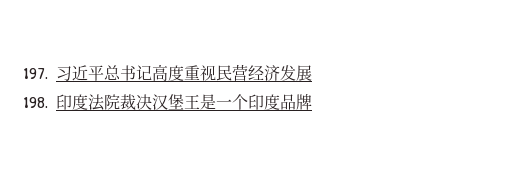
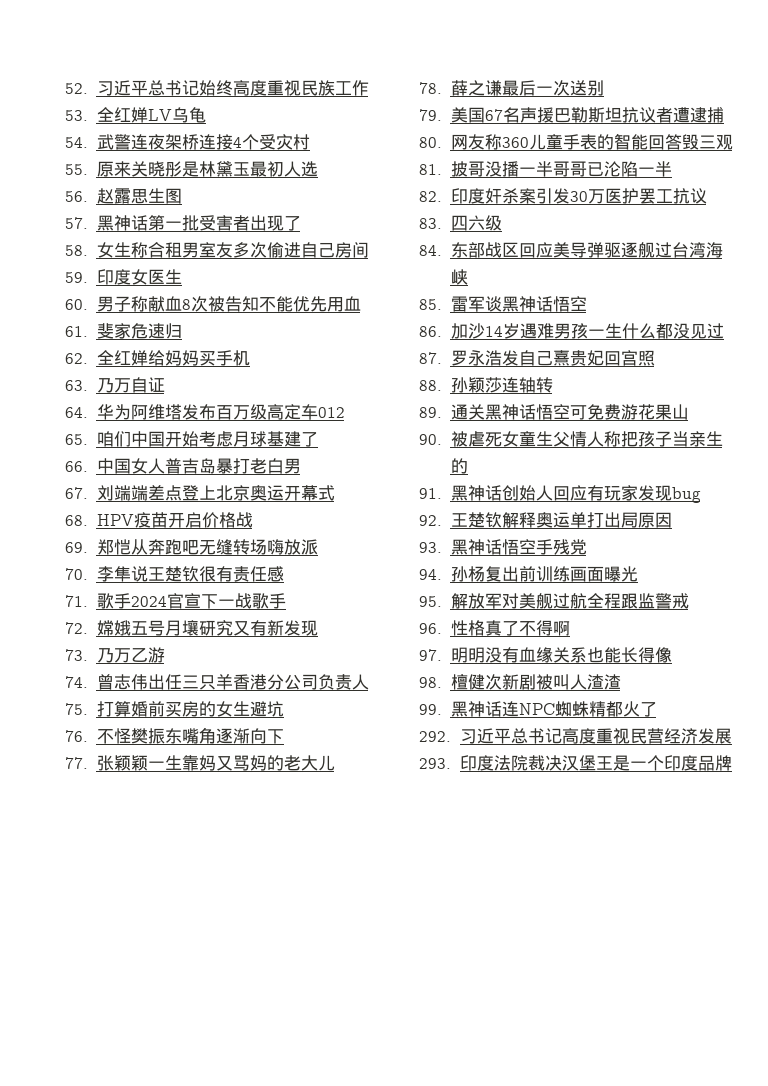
- 197.习近平总书记高度重视民营经济发展
+ 52.习近平总书记始终高度重视民族工作
+ 53.全红婵LV乌龟
+ 54.武警连夜架桥连接4个受灾村
+ 55.原来关晓彤是林黛玉最初人选
+ 56.赵露思生图
+ 57.黑神话第一批受害者出现了
+ 58.女生称合租男室友多次偷进自己房间
+ 59.印度女医生
+ 60.男子称献血8次被告知不能优先用血
+ 61.斐家危速归
+ 62.全红婵给妈妈买手机
+ 63.乃万自证
+ 64.华为阿维塔发布百万级高定车012
+ 65.咱们中国开始考虑月球基建了
+ 66.中国女人普吉岛暴打老白男
+ 67.刘端端差点登上北京奥运开幕式
+ 68. HPV疫苗开启价格战
+ 69.郑恺从奔跑吧无缝转场嗨放派
+ 70.李隼说王楚钦很有责任感
+ 71.歌手2024官宣下一战歌手
+ 72.嫦娥五号月壤研究又有新发现
+ 73.乃万乙游
+ 74.曾志伟出任三只羊香港分公司负责人
+ 75.打算婚前买房的女生避坑
+ 76.不怪樊振东嘴角逐渐向下
+ 77.张颖颖一生靠妈又骂妈的老大儿
+ 78.薛之谦最后一次送别
+ 79.美国67名声援巴勒斯坦抗议者遭逮捕
+ 80.网友称360儿童手表的智能回答毁三观
+ 81.披哥没播一半哥哥已沦陷一半
+ 82.印度奸杀案引发30万医护罢工抗议
+ 83.四六级
+ 84.东部战区回应美导弹驱逐舰过台湾海峡
+ 85.雷军谈黑神话悟空
+ 86.加沙14岁遇难男孩一生什么都没见过
+ 87.罗永浩发自己熹贵妃回宫照
+ 88.孙颖莎连轴转
+ 89.通关黑神话悟空可免费游花果山
+ 90.被虐死女童生父情人称把孩子当亲生的
+ 91.黑神话创始人回应有玩家发现bug
+ 92.王楚钦解释奥运单打出局原因
+ 93.黑神话悟空手残党
+ 94.孙杨复出前训练画面曝光
+ 95.解放军对美舰过航全程跟监警戒
+ 96.性格真了不得啊
+ 97.明明没有血缘关系也能长得像
+ 98.檀健次新剧被叫人渣渣
+ 99.黑神话连NPC蜘蛛精都火了
+ 292.习近平总书记高度重视民营经济发展
- 198.印度法院裁决汉堡王是一个印度品牌
+ 293.印度法院裁决汉堡王是一个印度品牌

